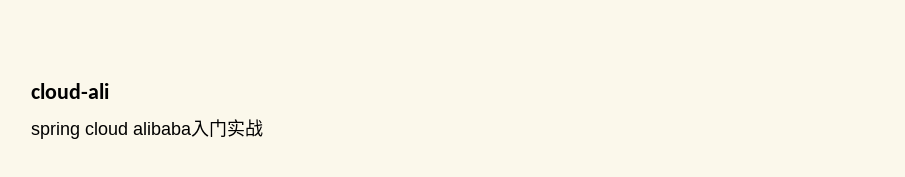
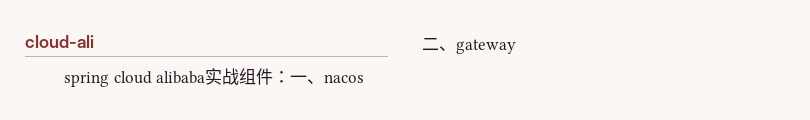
- spring cloud alibaba入门实战
+ spring cloud alibaba实战组件：一、nacos二、gateway

